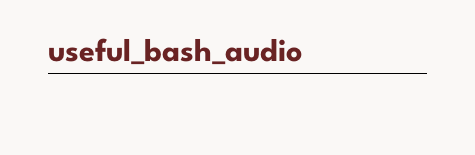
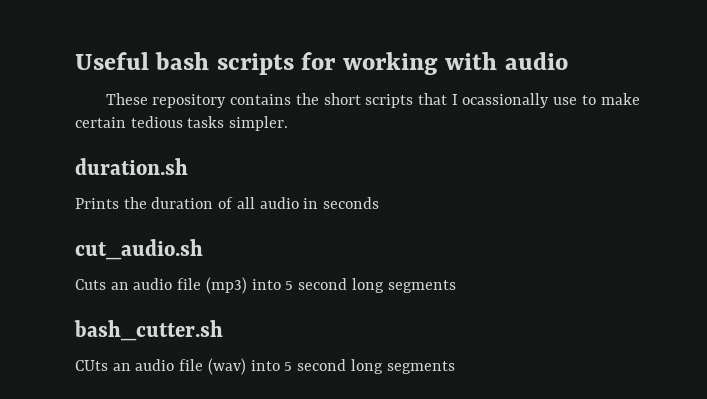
- useful_bash_audio
+ Useful bash scripts for working with audio
+ These repository contains the short scripts that I ocassionally use to make certain tedious tasks simpler.
+ duration.sh
+ Prints the duration of all audio in seconds
+ cut_audio.sh
+ Cuts an audio file (mp3) into 5 second long segments
+ bash_cutter.sh
+ CUts an audio file (wav) into 5 second long segments

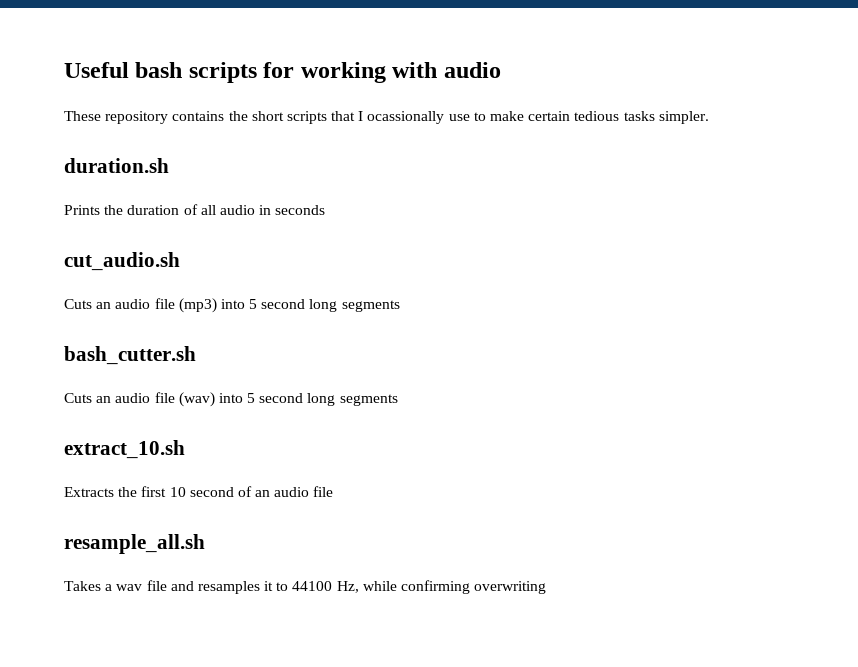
- CUts an audio file (wav) into 5 second long segments
+ Cuts an audio file (wav) into 5 second long segments
+ extract_10.sh
+ Extracts the first 10 second of an audio file
+ resample_all.sh
+ Takes a wav file and resamples it to 44100 Hz, while confirming overwriting

